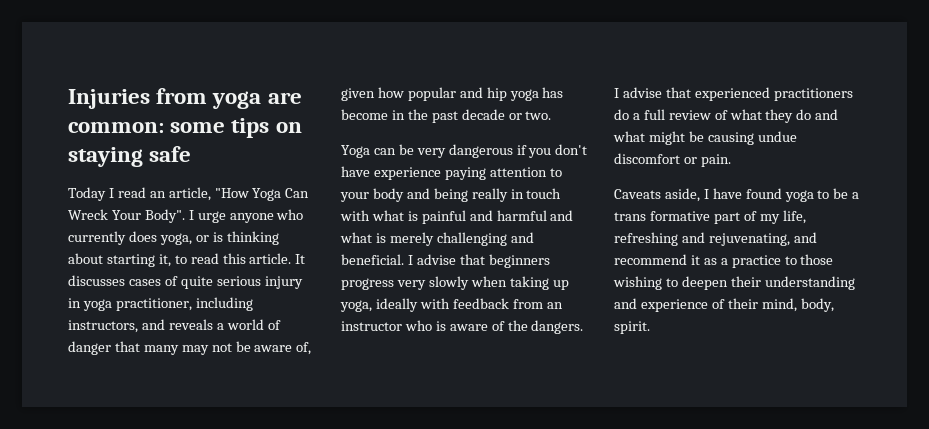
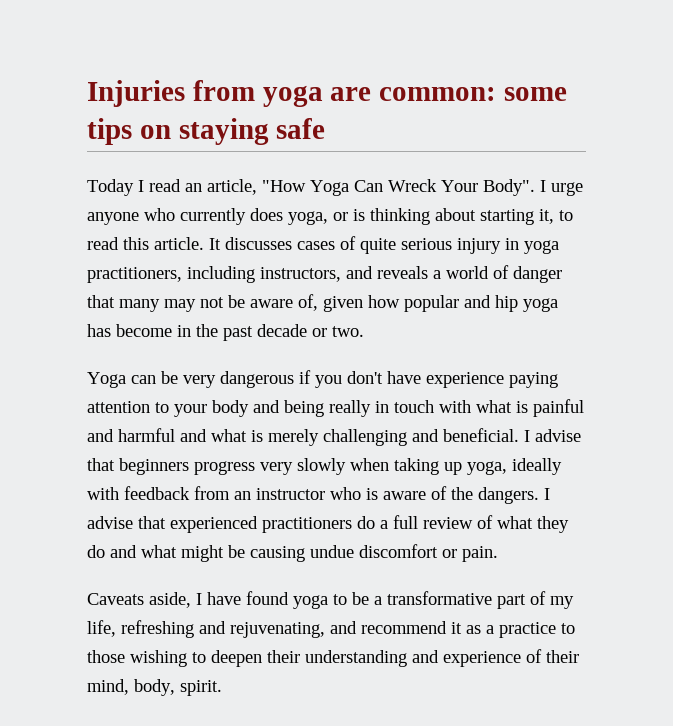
- It discusses cases of quite serious injury in yoga practitioner, including instructors, and reveals a world of danger that many may not be aware of, given how popular and hip yoga has become in the past decade or two.
+ It discusses cases of quite serious injury in yoga practitioners, including instructors, and reveals a world of danger that many may not be aware of, given how popular and hip yoga has become in the past decade or two.
- Caveats aside, I have found yoga to be a trans formative part of my life, refreshing and rejuvenating, and recommend it as a practice to those wishing to deepen their understanding and experience of their mind, body, spirit.
+ Caveats aside, I have found yoga to be a transformative part of my life, refreshing and rejuvenating, and recommend it as a practice to those wishing to deepen their understanding and experience of their mind, body, spirit.

